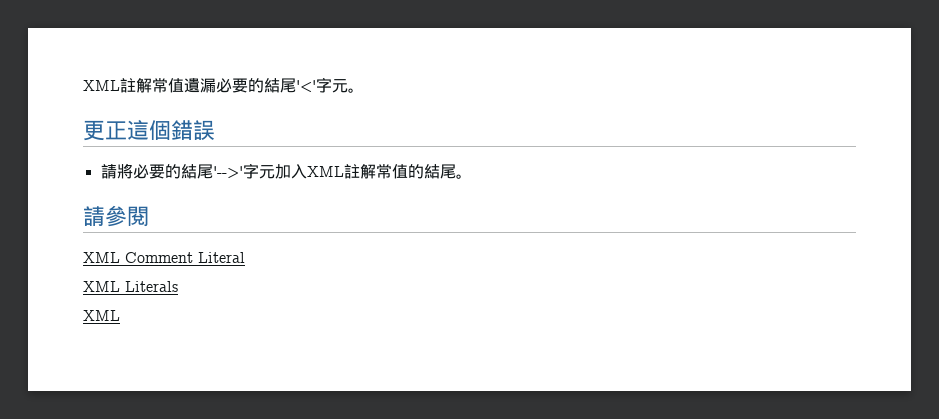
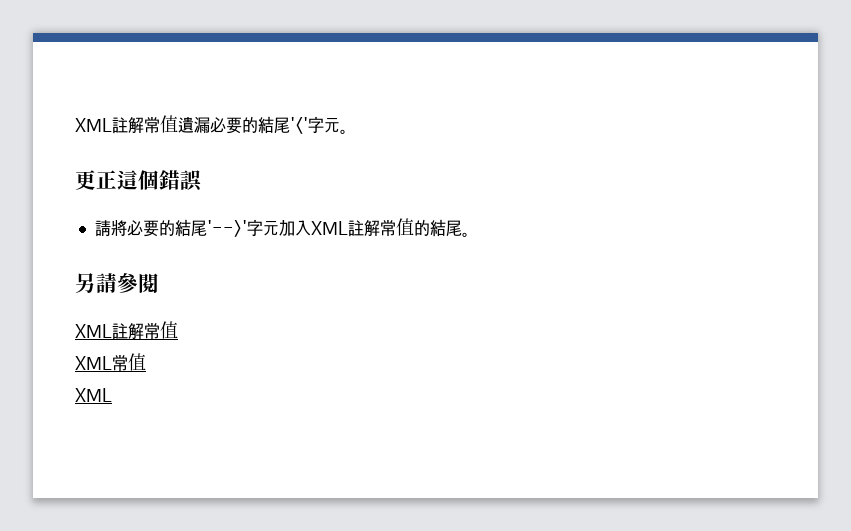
- 請參閱
- XML Comment Literal
- XML Literals
+ 另請參閱
+ XML註解常值
+ XML常值

